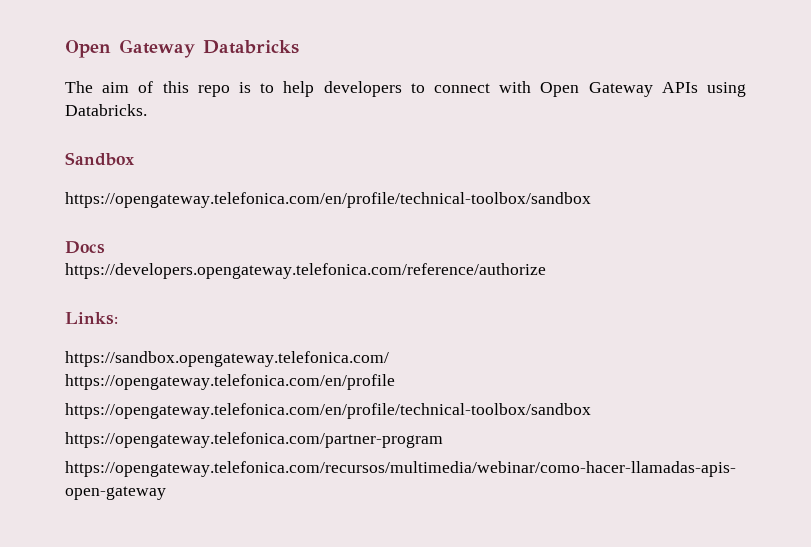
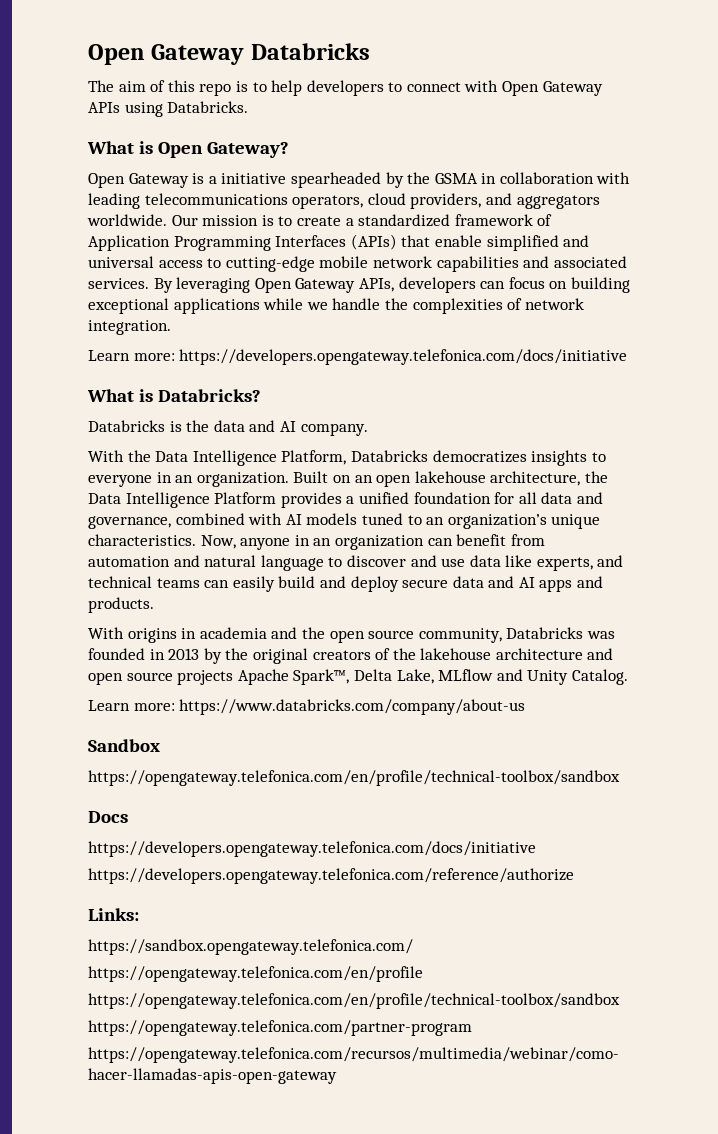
+ What is Open Gateway?
+ Open Gateway is a initiative spearheaded by the GSMA in collaboration with leading telecommunications operators, cloud providers, and aggregators worldwide. Our mission is to create a standardized framework of Application Programming Interfaces (APIs) that enable simplified and universal access to cutting-edge mobile network capabilities and associated services. By leveraging Open Gateway APIs, developers can focus on building exceptional applications while we handle the complexities of network integration.
+ Learn more: https://developers.opengateway.telefonica.com/docs/initiative
+ What is Databricks?
+ Databricks is the data and AI company.
+ With the Data Intelligence Platform, Databricks democratizes insights to everyone in an organization. Built on an open lakehouse architecture, the Data Intelligence Platform provides a unified foundation for all data and governance, combined with AI models tuned to an organization’s unique characteristics. Now, anyone in an organization can benefit from automation and natural language to discover and use data like experts, and technical teams can easily build and deploy secure data and AI apps and products.
+ With origins in academia and the open source community, Databricks was founded in 2013 by the original creators of the lakehouse architecture and open source projects Apache Spark™, Delta Lake, MLflow and Unity Catalog.
+ Learn more: https://www.databricks.com/company/about-us
  Docs
+ https://developers.opengateway.telefonica.com/docs/initiative

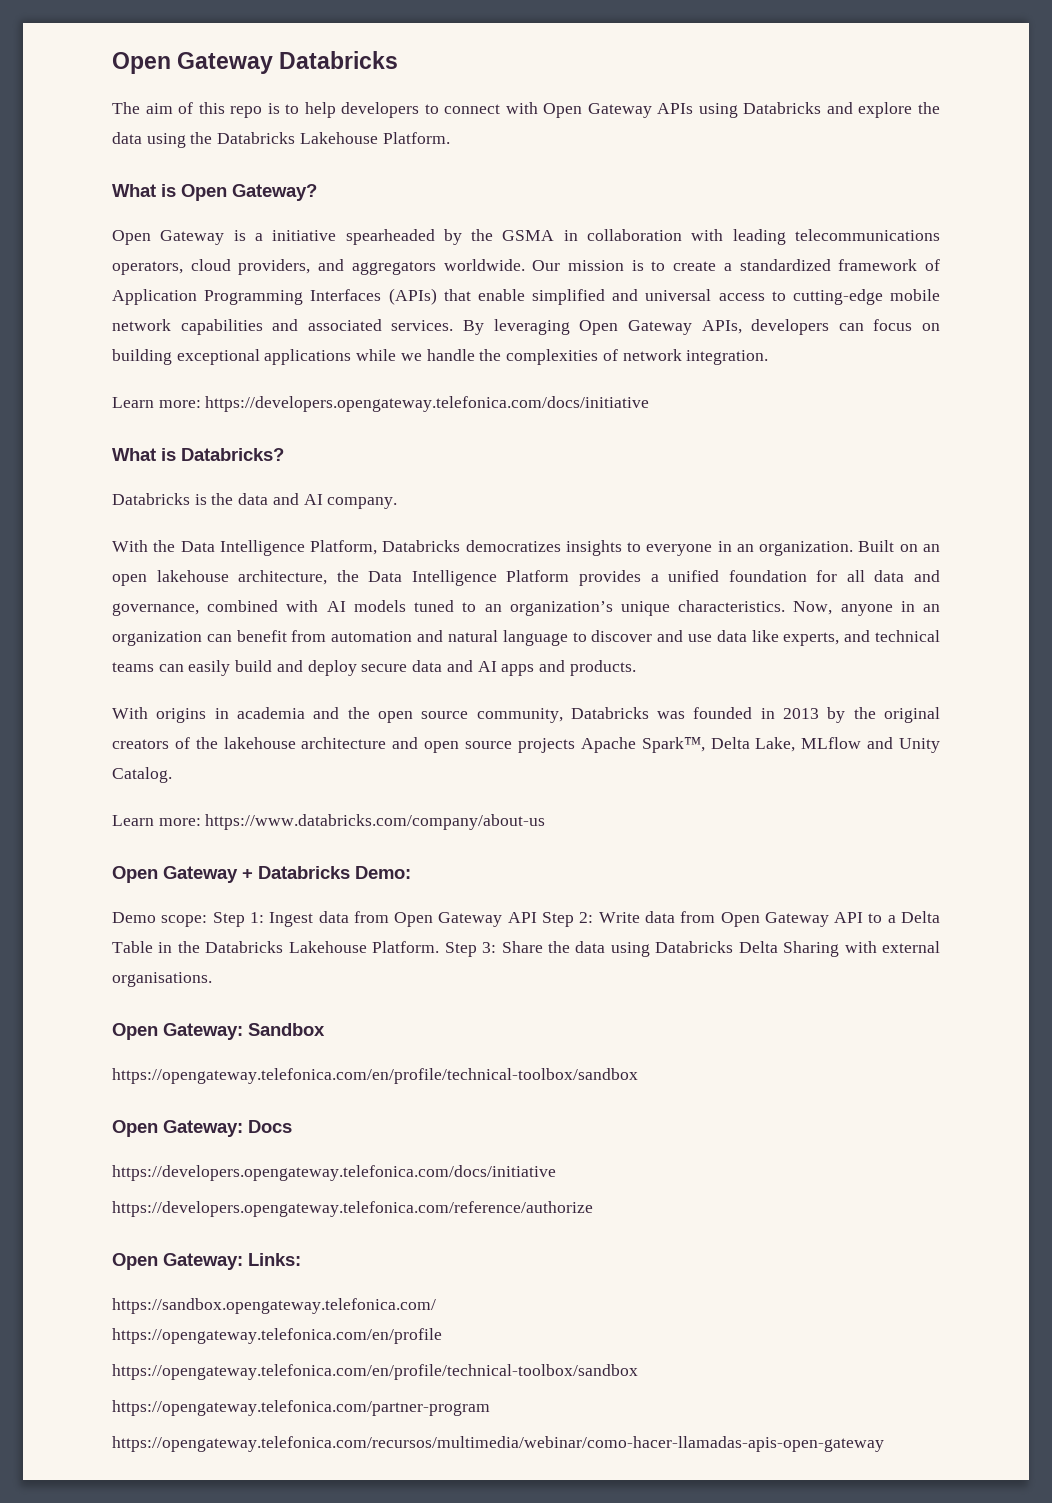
- The aim of this repo is to help developers to connect with Open Gateway APIs using Databricks.
+ The aim of this repo is to help developers to connect with Open Gateway APIs using Databricks and explore the data using the Databricks Lakehouse Platform.
- Sandbox
+ Open Gateway + Databricks Demo:
+ Demo scope: Step 1: Ingest data from Open Gateway API Step 2: Write data from Open Gateway API to a Delta Table in the Databricks Lakehouse Platform. Step 3: Share the data using Databricks Delta Sharing with external organisations.
+ Open Gateway: Sandbox
- Docs
+ Open Gateway: Docs
- Links:
+ Open Gateway: Links:

